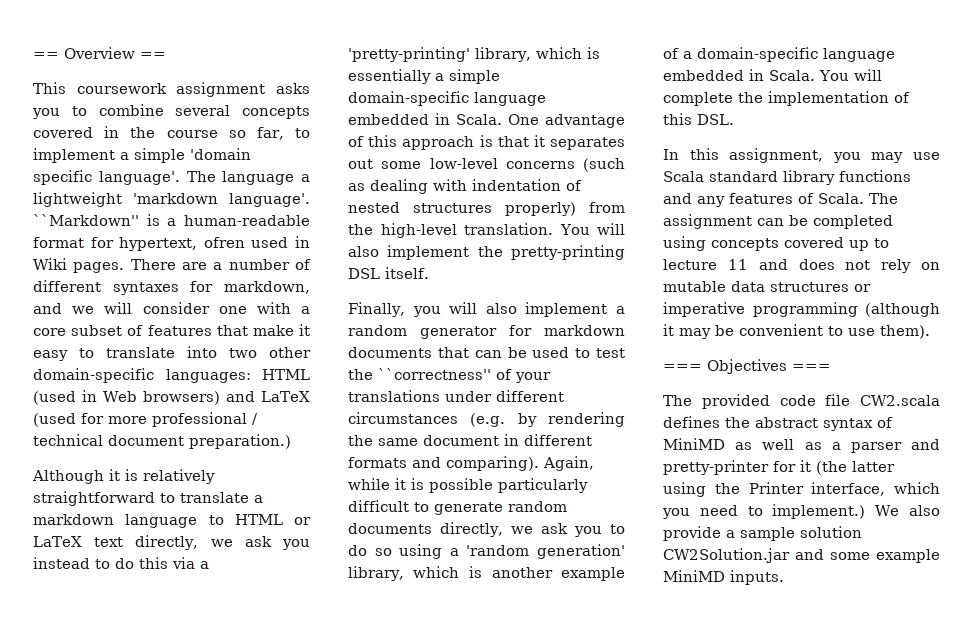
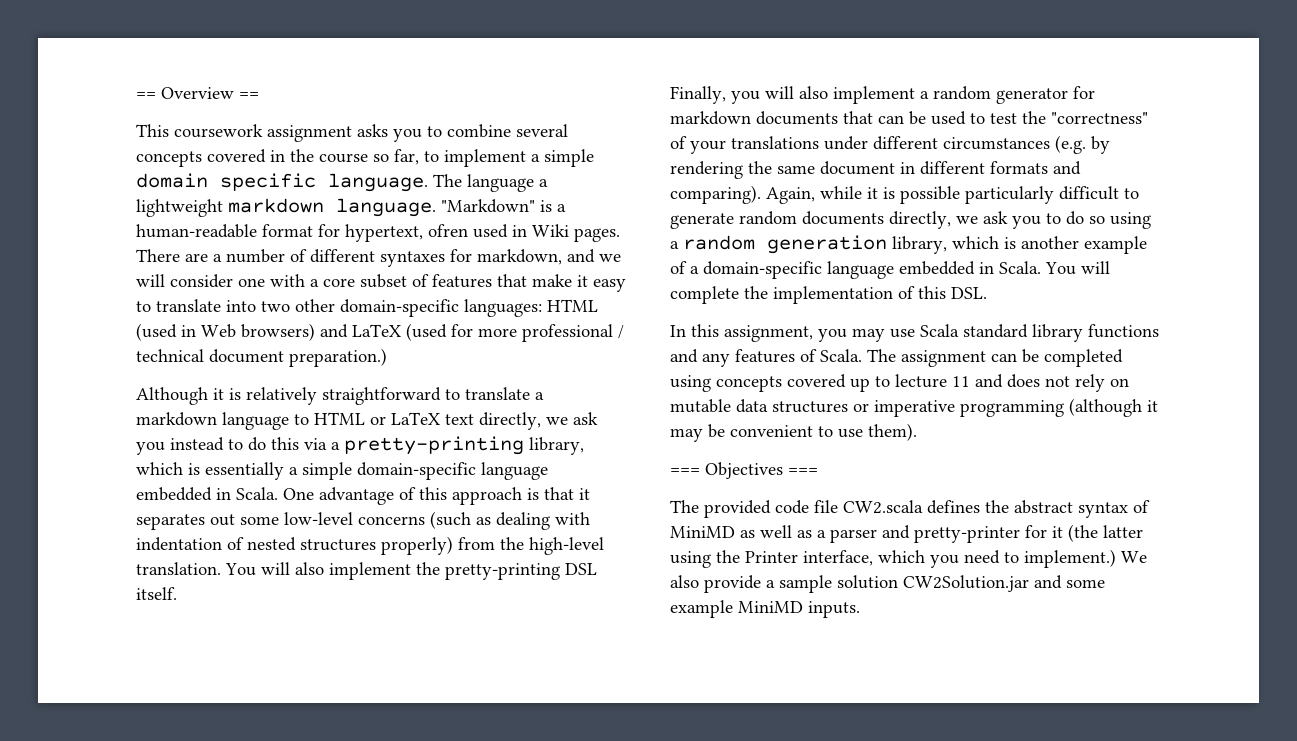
- This coursework assignment asks you to combine several concepts covered in the course so far, to implement a simple 'domain specific language'.
+ This coursework assignment asks you to combine several concepts covered in the course so far, to implement a simple domain specific language.
- The language a lightweight 'markdown language'. ``Markdown'' is a human-readable format for hypertext, ofren used in Wiki pages.
+ The language a lightweight markdown language. "Markdown" is a human-readable format for hypertext, ofren used in Wiki pages.
- Although it is relatively straightforward to translate a markdown language to HTML or LaTeX text directly, we ask you instead to do this via a 'pretty-printing' library, which is essentially a simple domain-specific language embedded in Scala.
+ Although it is relatively straightforward to translate a markdown language to HTML or LaTeX text directly, we ask you instead to do this via a pretty-printing library, which is essentially a simple domain-specific language embedded in Scala.
- Finally, you will also implement a random generator for markdown documents that can be used to test the ``correctness'' of your translations under different circumstances (e.g. by rendering the same document in different formats and comparing).
+ Finally, you will also implement a random generator for markdown documents that can be used to test the "correctness" of your translations under different circumstances (e.g. by rendering the same document in different formats and comparing).
- Again, while it is possible particularly difficult to generate random documents directly, we ask you to do so using a 'random generation' library, which is another example of a domain-specific language embedded in Scala.
+ Again, while it is possible particularly difficult to generate random documents directly, we ask you to do so using a random generation library, which is another example of a domain-specific language embedded in Scala.

